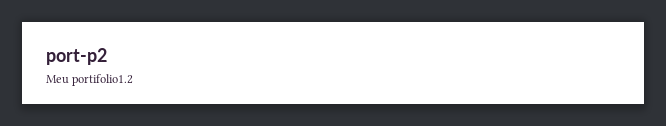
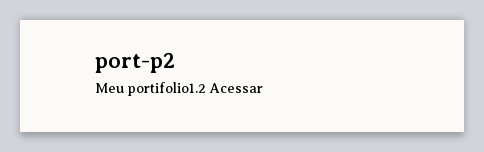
- Meu portifolio1.2
+ Meu portifolio1.2 Acessar

